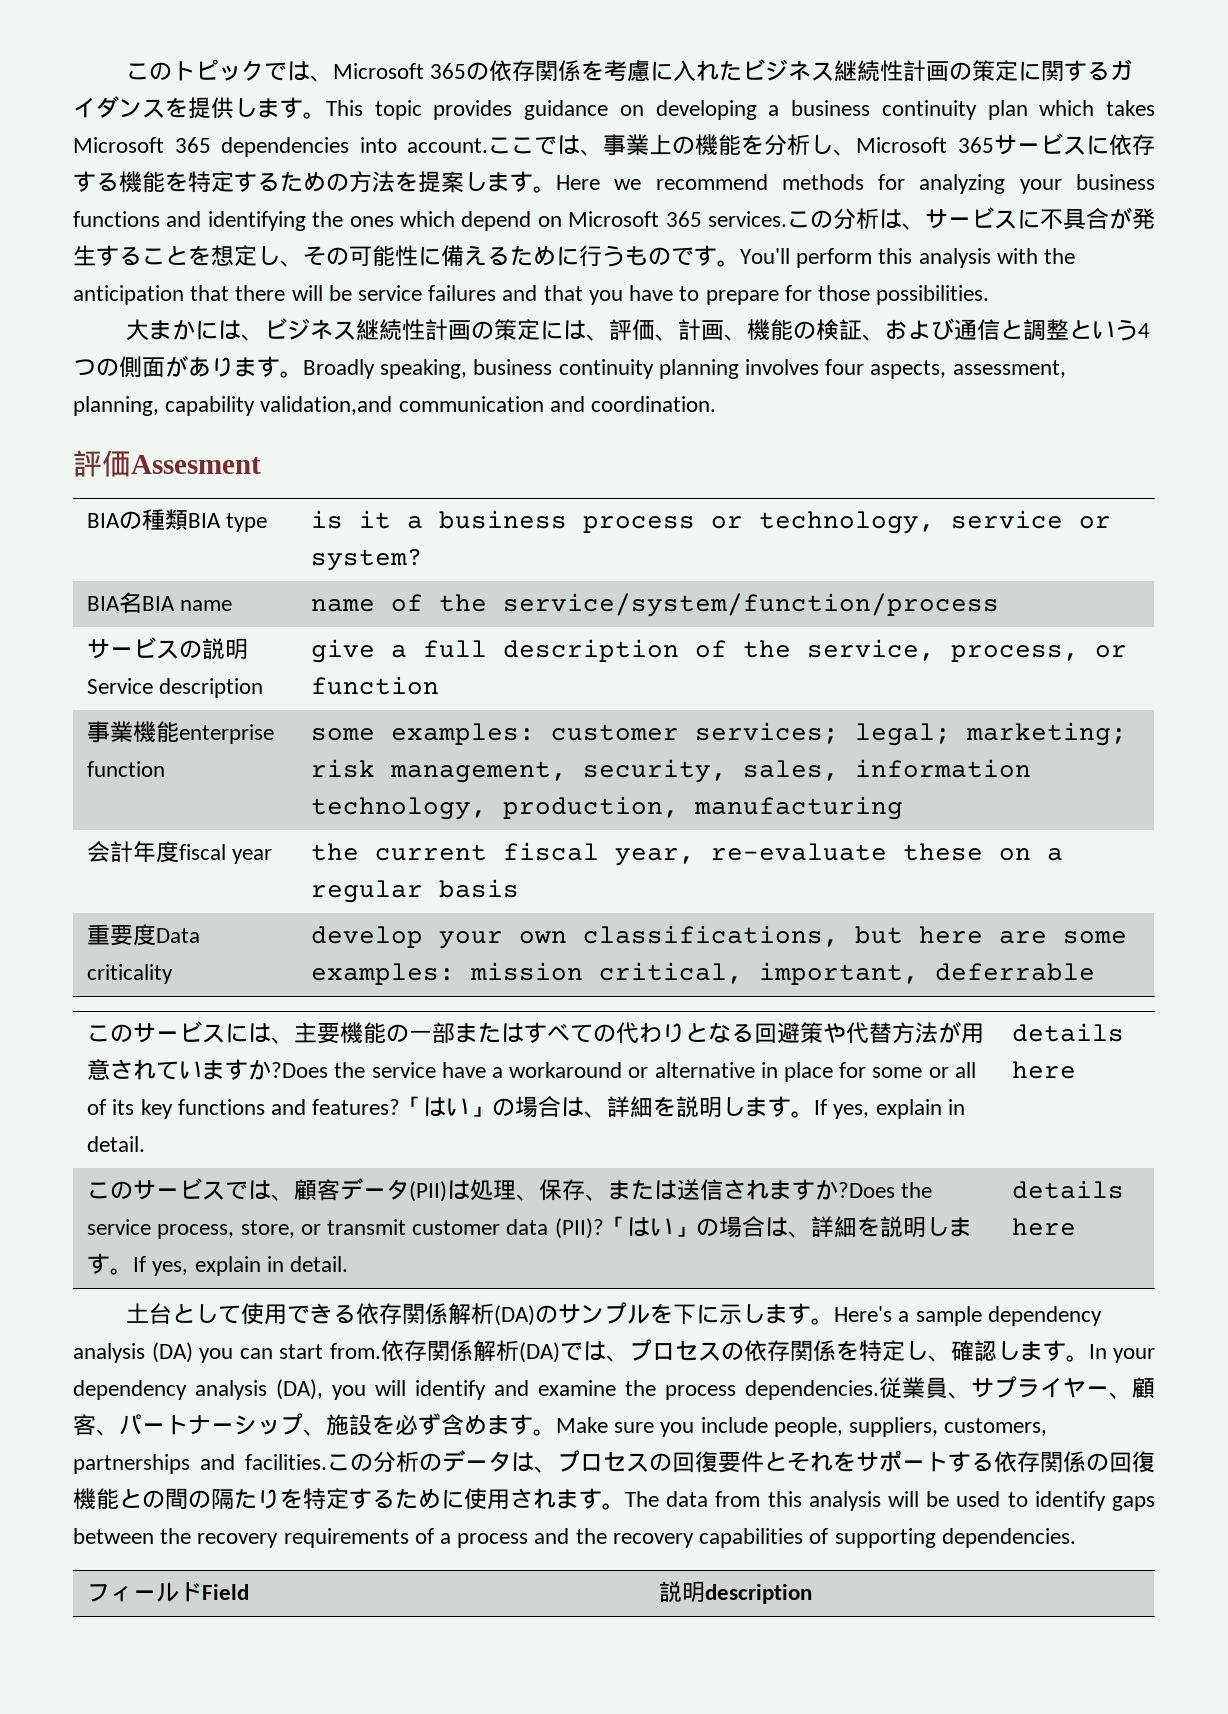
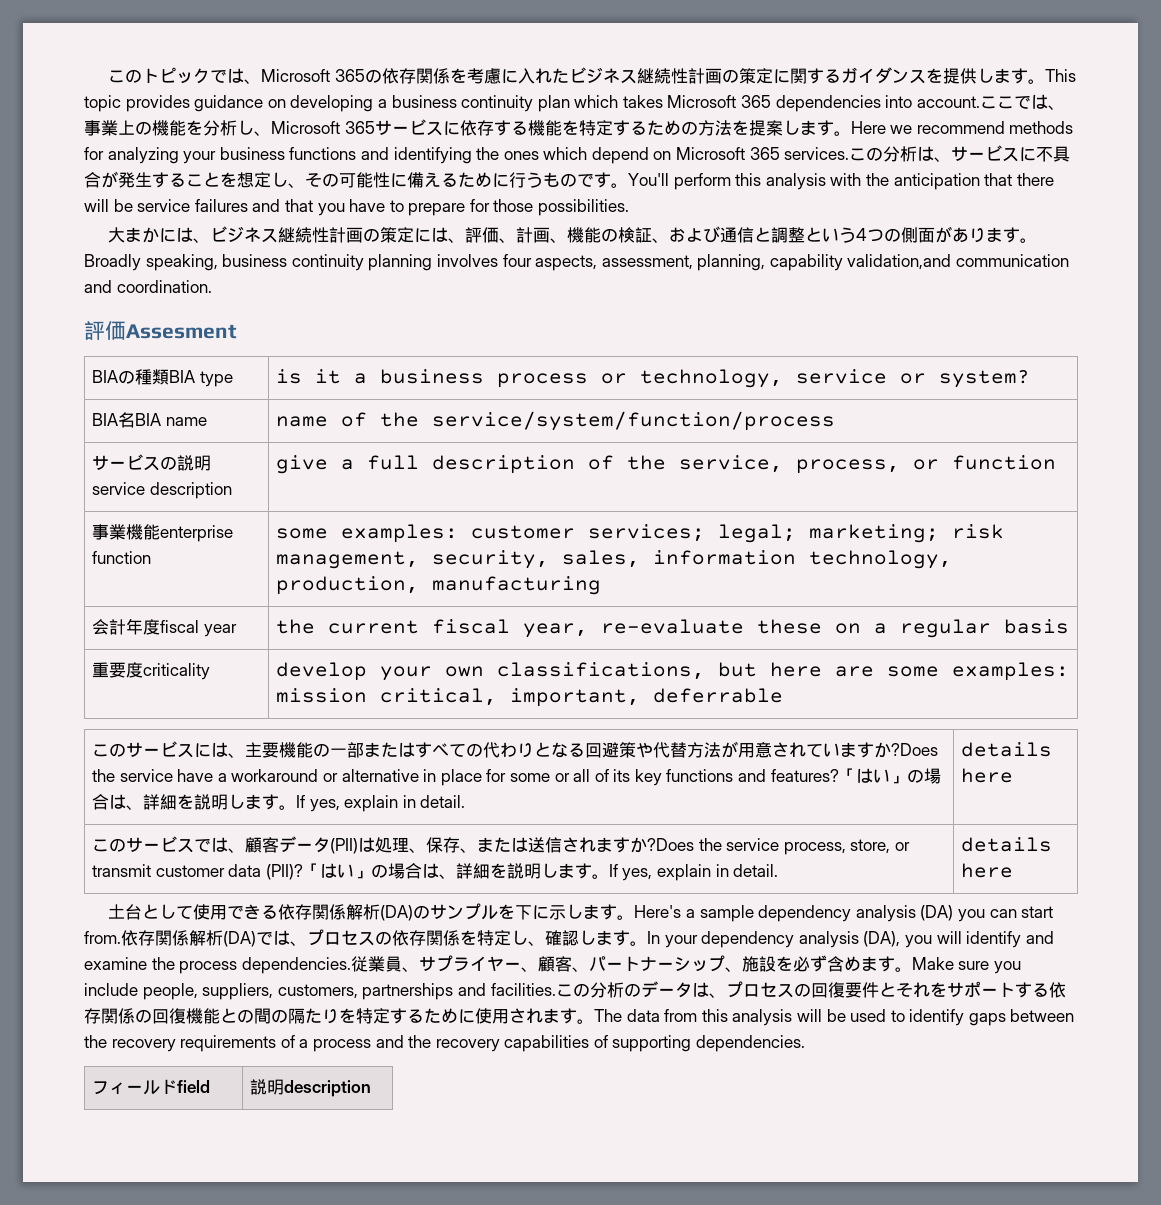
- サービスの説明Service description | give a full description of the service, process, or function
+ サービスの説明service description | give a full description of the service, process, or function
- 重要度Data criticality | develop your own classifications, but here are some examples: mission critical, important, deferrable
+ 重要度criticality | develop your own classifications, but here are some examples: mission critical, important, deferrable
- フィールドField | 説明description
+ フィールドfield | 説明description

